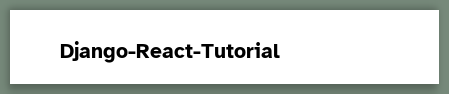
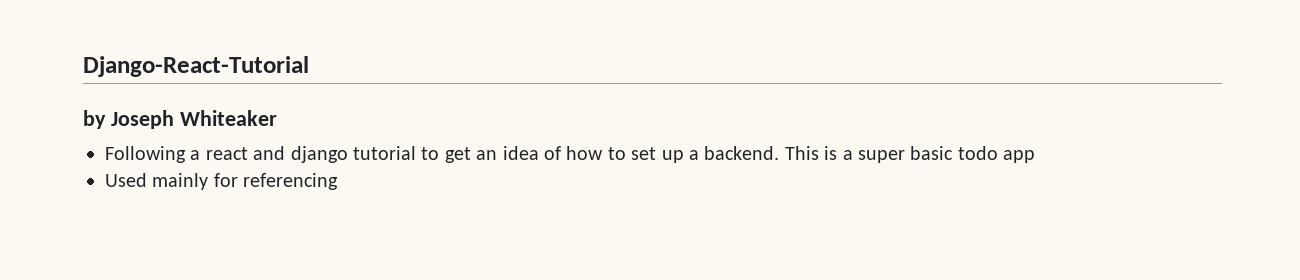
+ by Joseph Whiteaker
+ Following a react and django tutorial to get an idea of how to set up a backend. This is a super basic todo app
+ Used mainly for referencing

